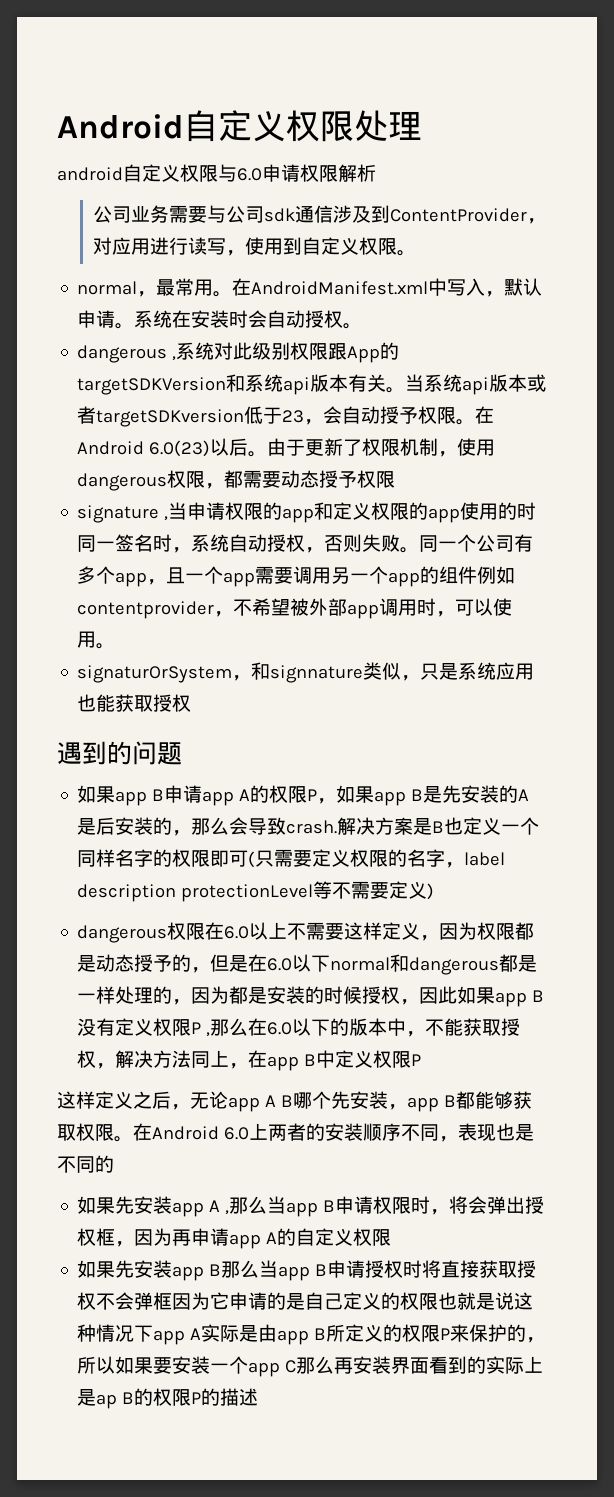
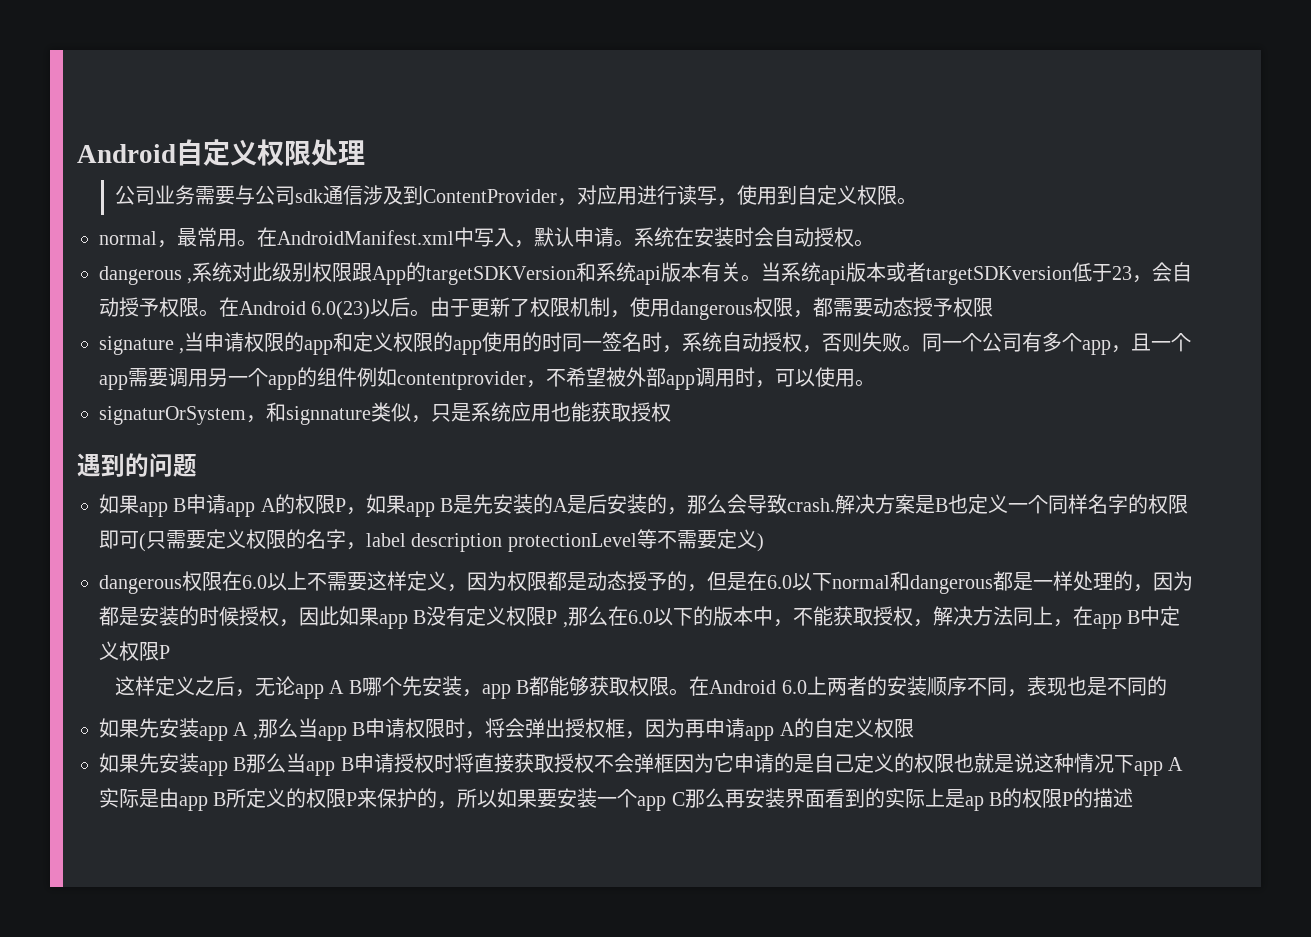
- android自定义权限与6.0申请权限解析

